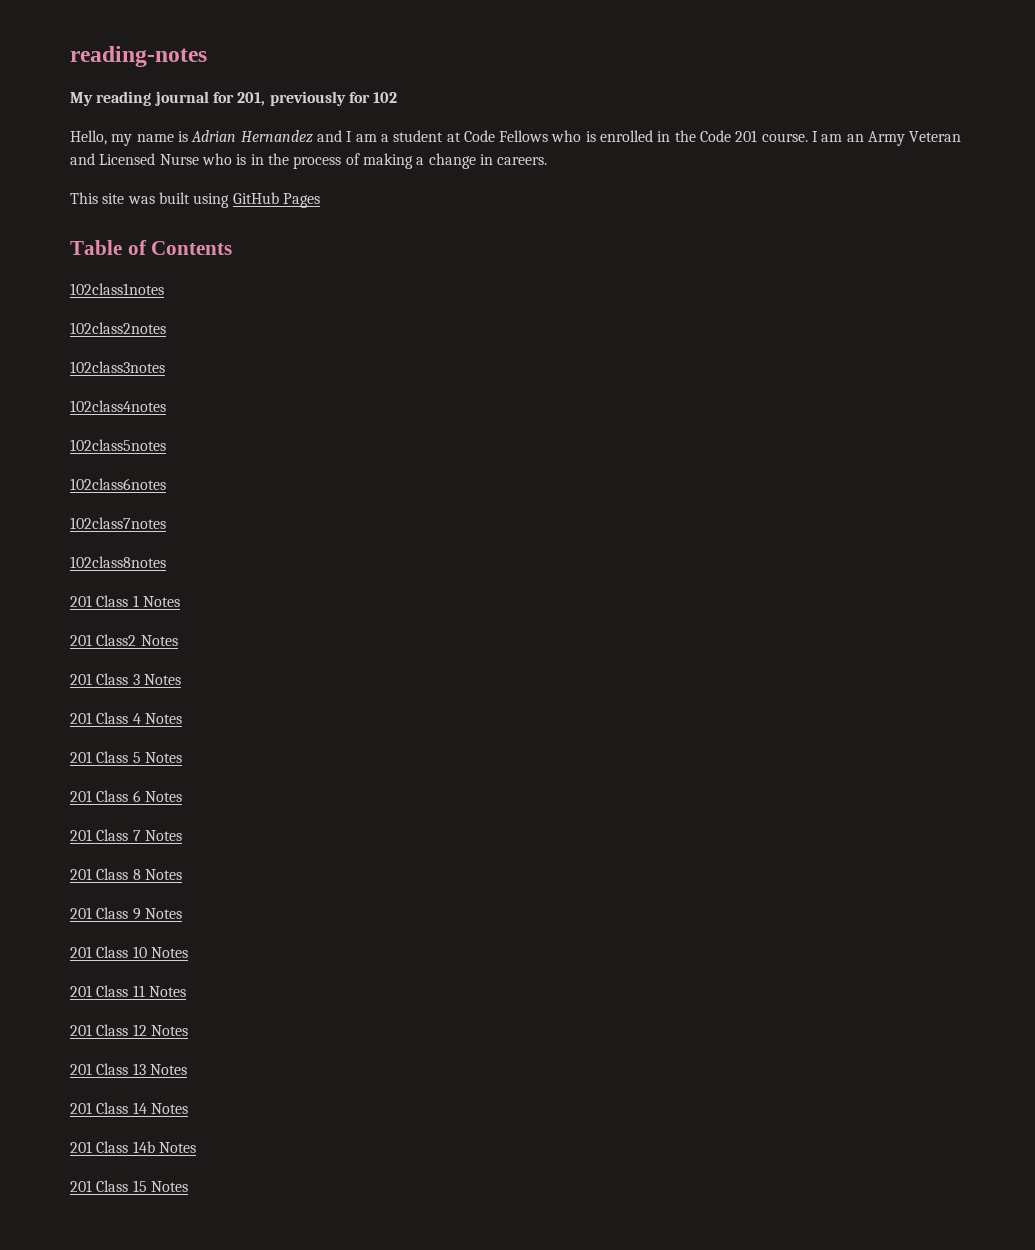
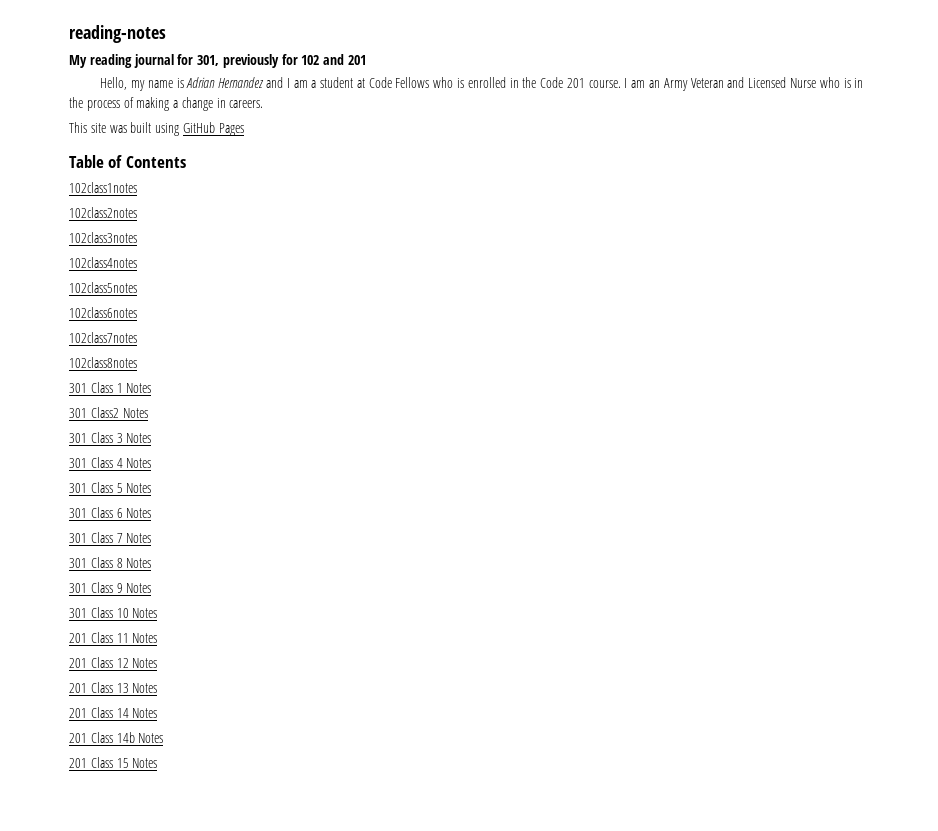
- My reading journal for 201, previously for 102
+ My reading journal for 301, previously for 102 and 201
- 201 Class 1 Notes
+ 301 Class 1 Notes
- 201 Class2 Notes
+ 301 Class2 Notes
- 201 Class 3 Notes
+ 301 Class 3 Notes
- 201 Class 4 Notes
+ 301 Class 4 Notes
- 201 Class 5 Notes
+ 301 Class 5 Notes
- 201 Class 6 Notes
+ 301 Class 6 Notes
- 201 Class 7 Notes
+ 301 Class 7 Notes
- 201 Class 8 Notes
+ 301 Class 8 Notes
- 201 Class 9 Notes
+ 301 Class 9 Notes
- 201 Class 10 Notes
+ 301 Class 10 Notes

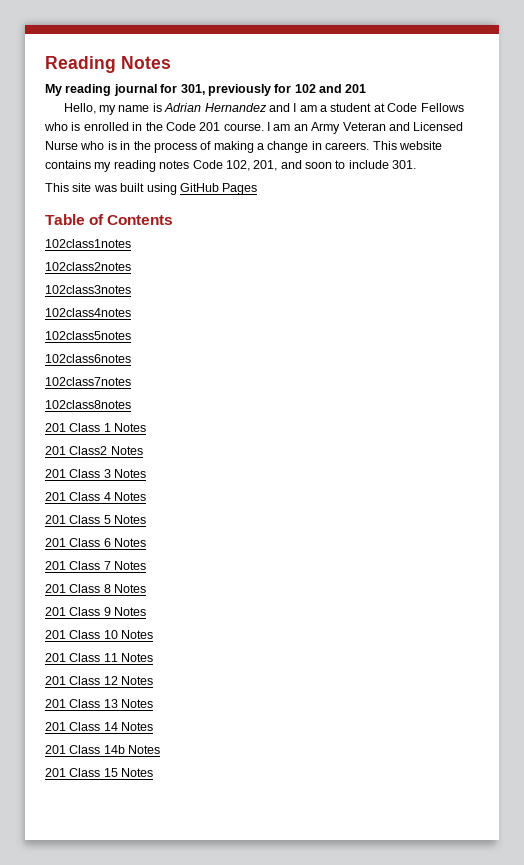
- reading-notes
+ Reading Notes
+ This website contains my reading notes Code 102, 201, and soon to include 301.
- 301 Class 1 Notes
+ 201 Class 1 Notes
- 301 Class2 Notes
+ 201 Class2 Notes
- 301 Class 3 Notes
+ 201 Class 3 Notes
- 301 Class 4 Notes
+ 201 Class 4 Notes
- 301 Class 5 Notes
+ 201 Class 5 Notes
- 301 Class 6 Notes
+ 201 Class 6 Notes
- 301 Class 7 Notes
+ 201 Class 7 Notes
- 301 Class 8 Notes
+ 201 Class 8 Notes
- 301 Class 9 Notes
+ 201 Class 9 Notes
- 301 Class 10 Notes
+ 201 Class 10 Notes

